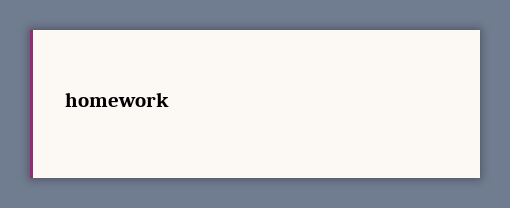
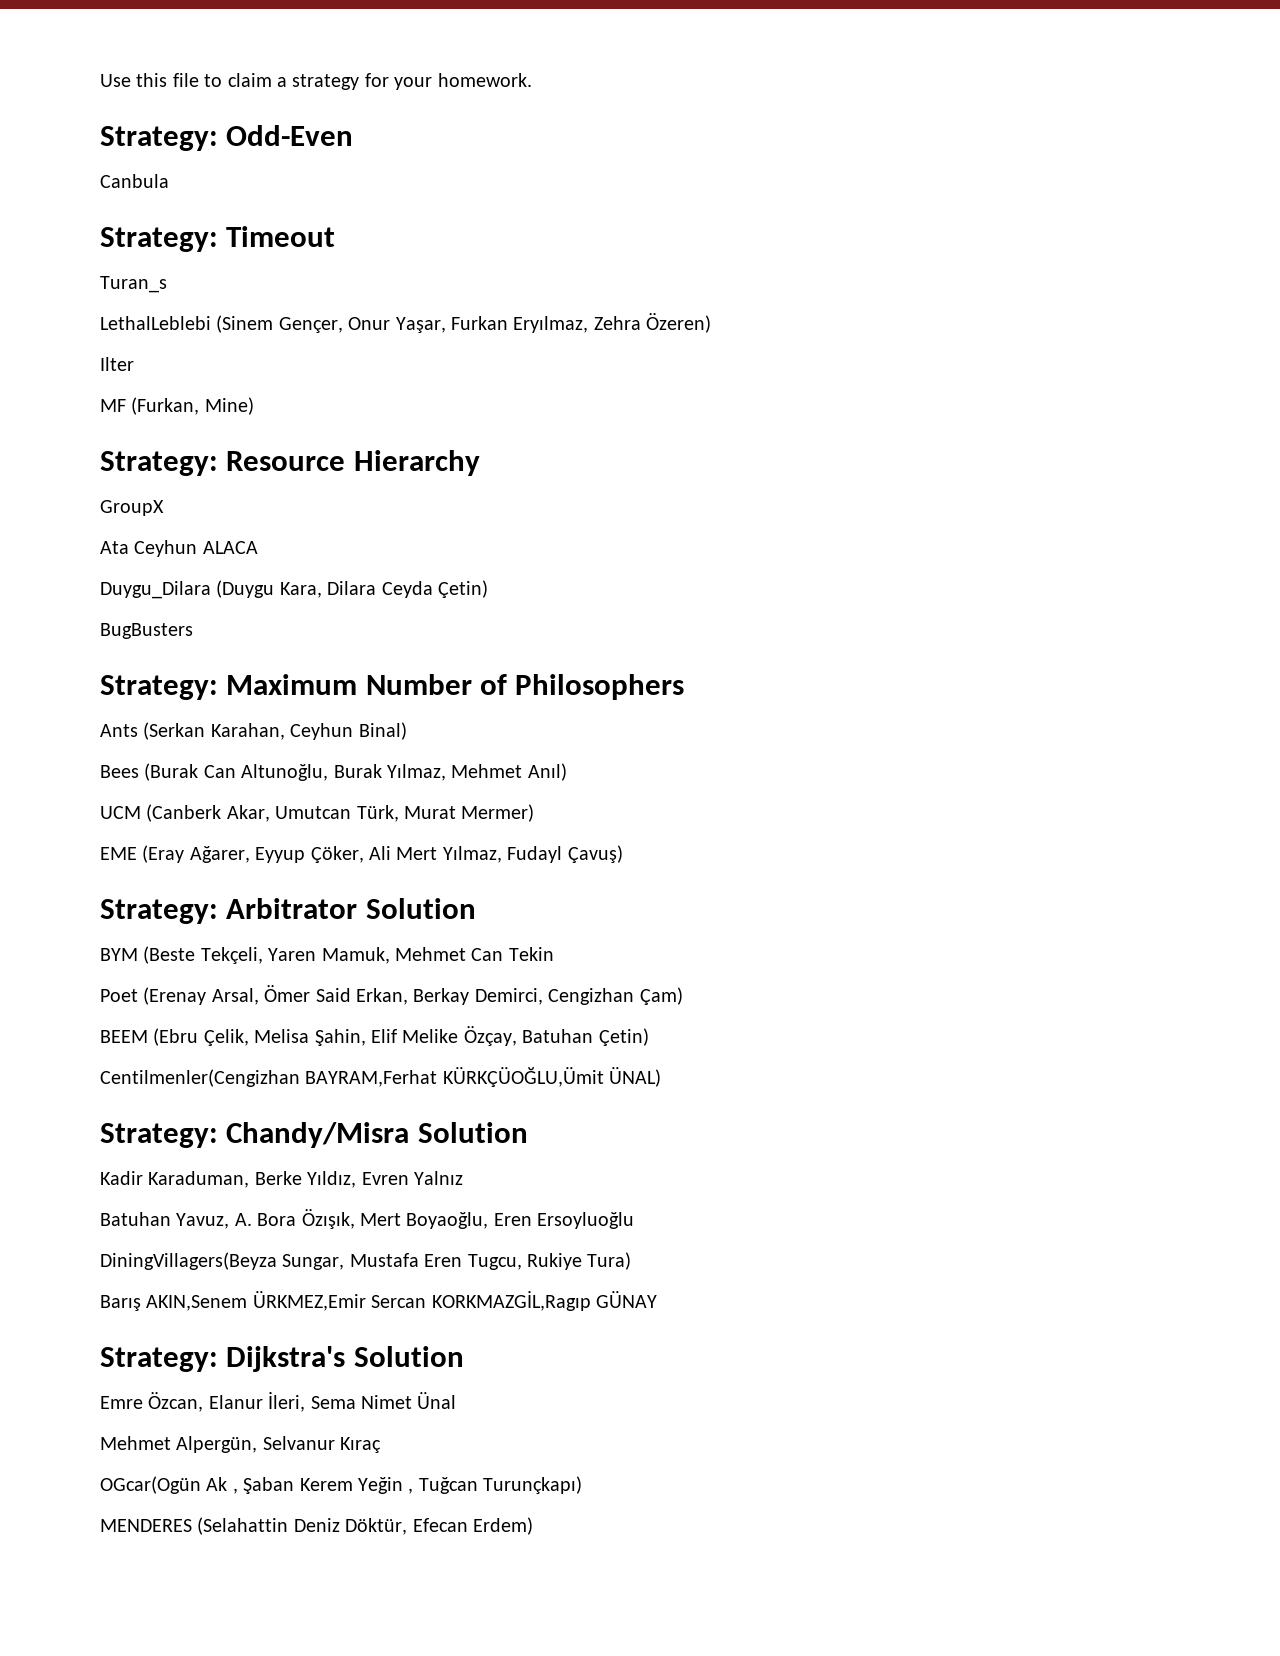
- homework
+ Use this file to claim a strategy for your homework.
+ Strategy: Odd-Even
+ Canbula
+ Strategy: Timeout
+ Turan_s
+ LethalLeblebi (Sinem Gençer, Onur Yaşar, Furkan Eryılmaz, Zehra Özeren)
+ Ilter
+ MF (Furkan, Mine)
+ Strategy: Resource Hierarchy
+ GroupX
+ Ata Ceyhun ALACA
+ Duygu_Dilara (Duygu Kara, Dilara Ceyda Çetin)
+ BugBusters
+ Strategy: Maximum Number of Philosophers
+ Ants (Serkan Karahan, Ceyhun Binal)
+ Bees (Burak Can Altunoğlu, Burak Yılmaz, Mehmet Anıl)
+ UCM (Canberk Akar, Umutcan Türk, Murat Mermer)
+ EME (Eray Ağarer, Eyyup Çöker, Ali Mert Yılmaz, Fudayl Çavuş)
+ Strategy: Arbitrator Solution
+ BYM (Beste Tekçeli, Yaren Mamuk, Mehmet Can Tekin
+ Poet (Erenay Arsal, Ömer Said Erkan, Berkay Demirci, Cengizhan Çam)
+ BEEM (Ebru Çelik, Melisa Şahin, Elif Melike Özçay, Batuhan Çetin)
+ Centilmenler(Cengizhan BAYRAM,Ferhat KÜRKÇÜOĞLU,Ümit ÜNAL)
+ Strategy: Chandy/Misra Solution
+ Kadir Karaduman, Berke Yıldız, Evren Yalnız
+ Batuhan Yavuz, A. Bora Özışık, Mert Boyaoğlu, Eren Ersoyluoğlu
+ DiningVillagers(Beyza Sungar, Mustafa Eren Tugcu, Rukiye Tura)
+ Barış AKIN,Senem ÜRKMEZ,Emir Sercan KORKMAZGİL,Ragıp GÜNAY
+ Strategy: Dijkstra's Solution
+ Emre Özcan, Elanur İleri, Sema Nimet Ünal
+ Mehmet Alpergün, Selvanur Kıraç
+ OGcar(Ogün Ak , Şaban Kerem Yeğin , Tuğcan Turunçkapı)
+ MENDERES (Selahattin Deniz Döktür, Efecan Erdem)

